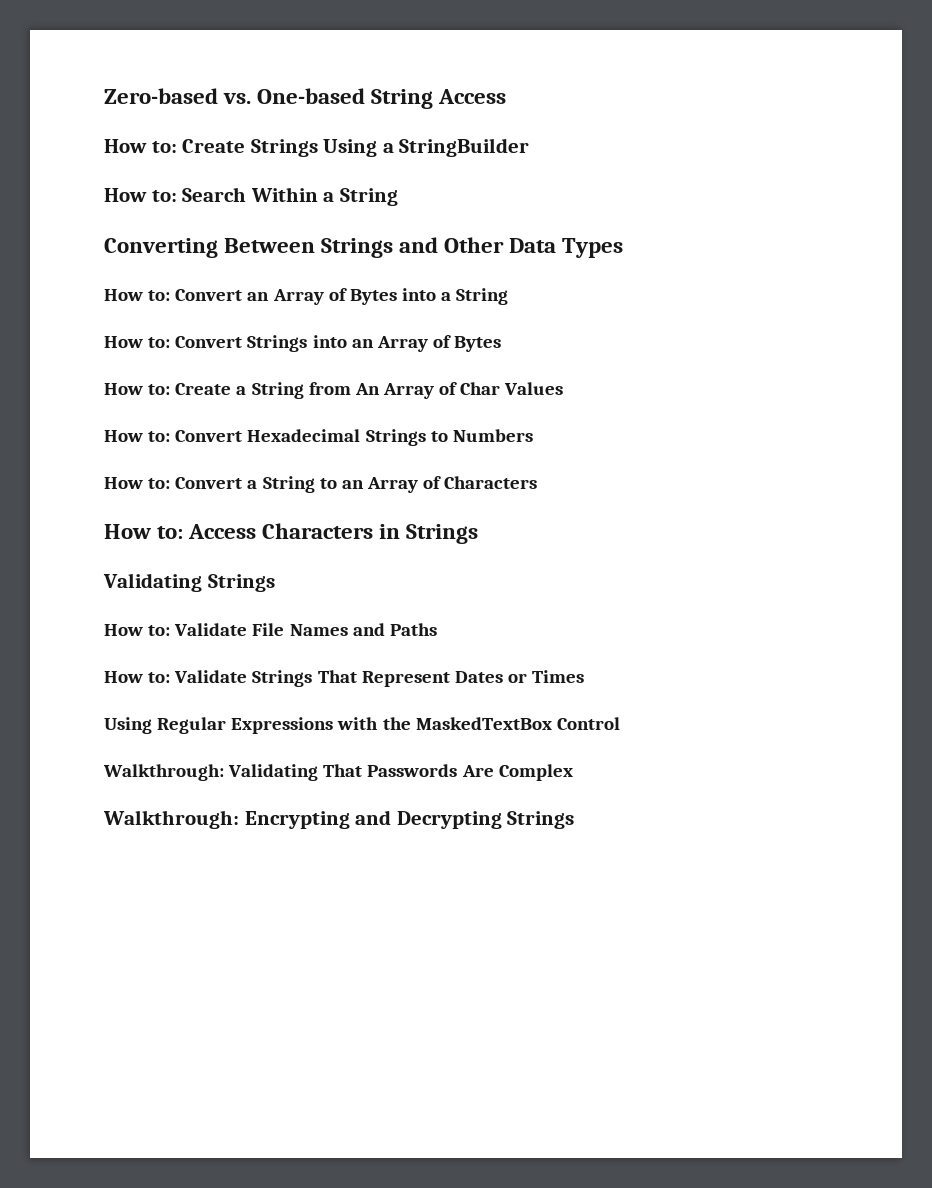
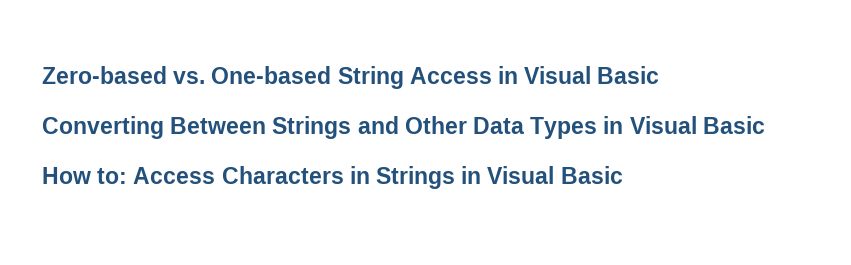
- Zero-based vs. One-based String Access
- How to: Create Strings Using a StringBuilder
- How to: Search Within a String
+ Zero-based vs. One-based String Access in Visual Basic
- Converting Between Strings and Other Data Types
- How to: Convert an Array of Bytes into a String
- How to: Convert Strings into an Array of Bytes
- How to: Create a String from An Array of Char Values
- How to: Convert Hexadecimal Strings to Numbers
- How to: Convert a String to an Array of Characters
+ Converting Between Strings and Other Data Types in Visual Basic
- How to: Access Characters in Strings
- Validating Strings
- How to: Validate File Names and Paths
- How to: Validate Strings That Represent Dates or Times
- Using Regular Expressions with the MaskedTextBox Control
- Walkthrough: Validating That Passwords Are Complex
- Walkthrough: Encrypting and Decrypting Strings
+ How to: Access Characters in Strings in Visual Basic

